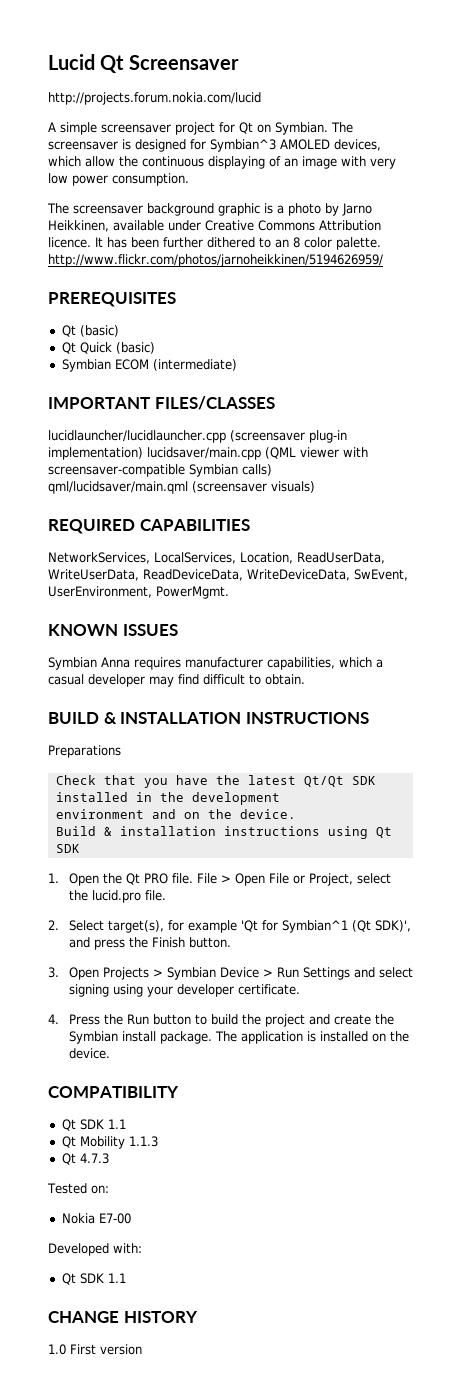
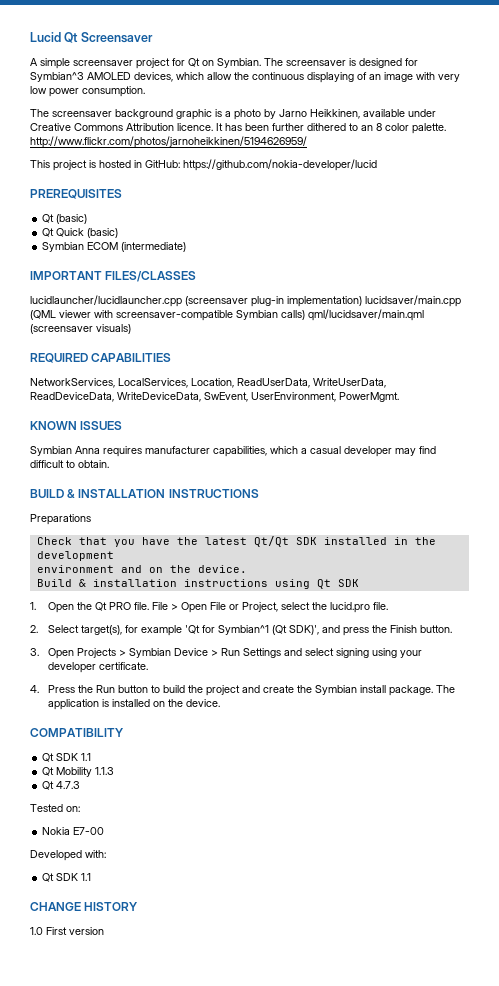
- http://projects.forum.nokia.com/lucid
+ This project is hosted in GitHub: https://github.com/nokia-developer/lucid

